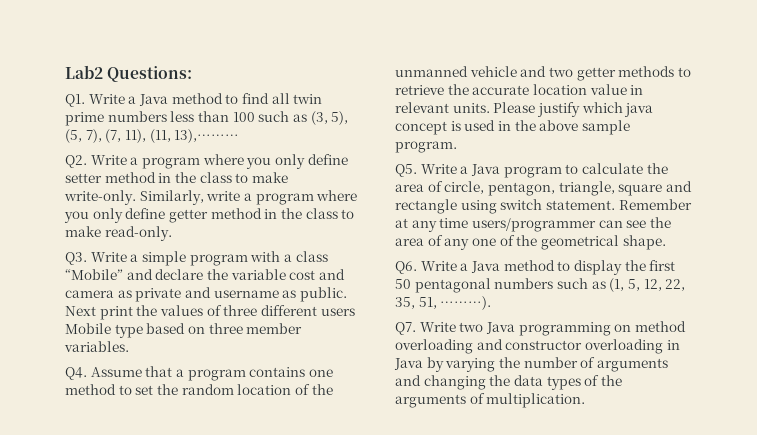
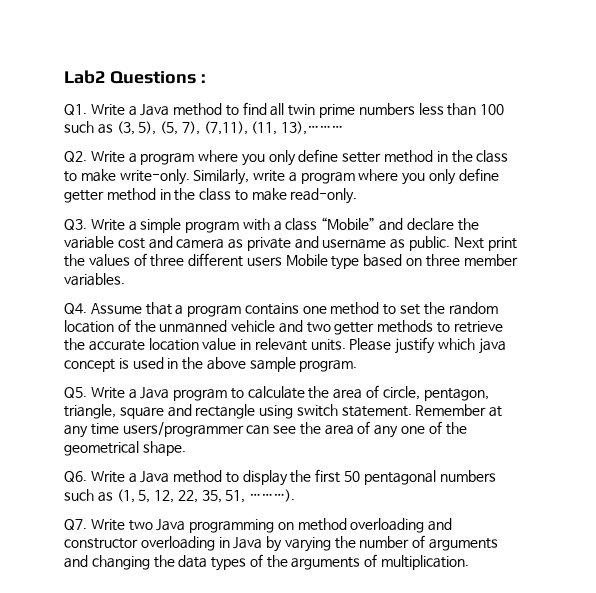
- Lab2 Questions:
+ Lab2 Questions :
- Q1. Write a Java method to find all twin prime numbers less than 100 such as (3, 5), (5, 7), (7, 11), (11, 13),………
+ Q1. Write a Java method to find all twin prime numbers less than 100 such as (3, 5), (5, 7), (7,11), (11, 13),………

